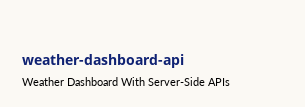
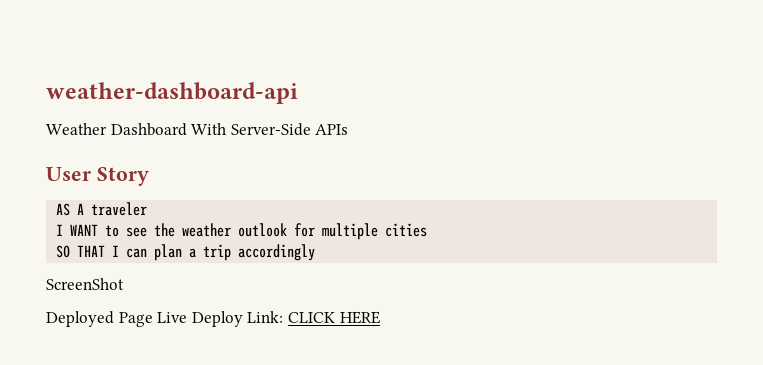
+ User Story
+ AS A traveler
+ I WANT to see the weather outlook for multiple cities
+ SO THAT I can plan a trip accordingly
+ ScreenShot
+ Deployed Page Live Deploy Link: CLICK HERE

